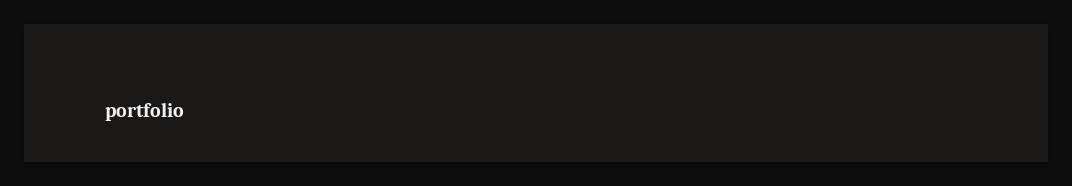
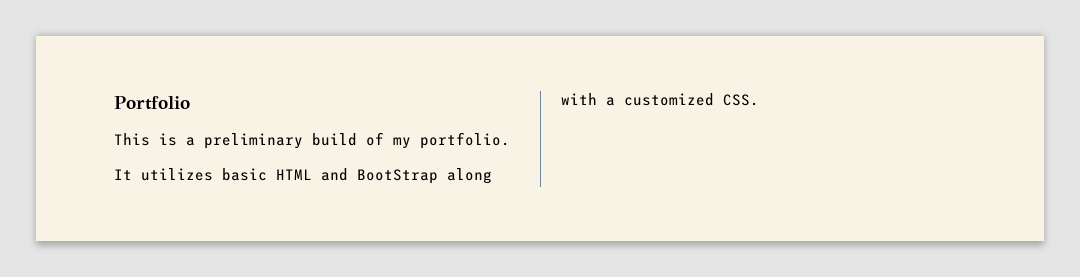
- portfolio
+ Portfolio
+ This is a preliminary build of my portfolio.
+ It utilizes basic HTML and BootStrap along with a customized CSS.

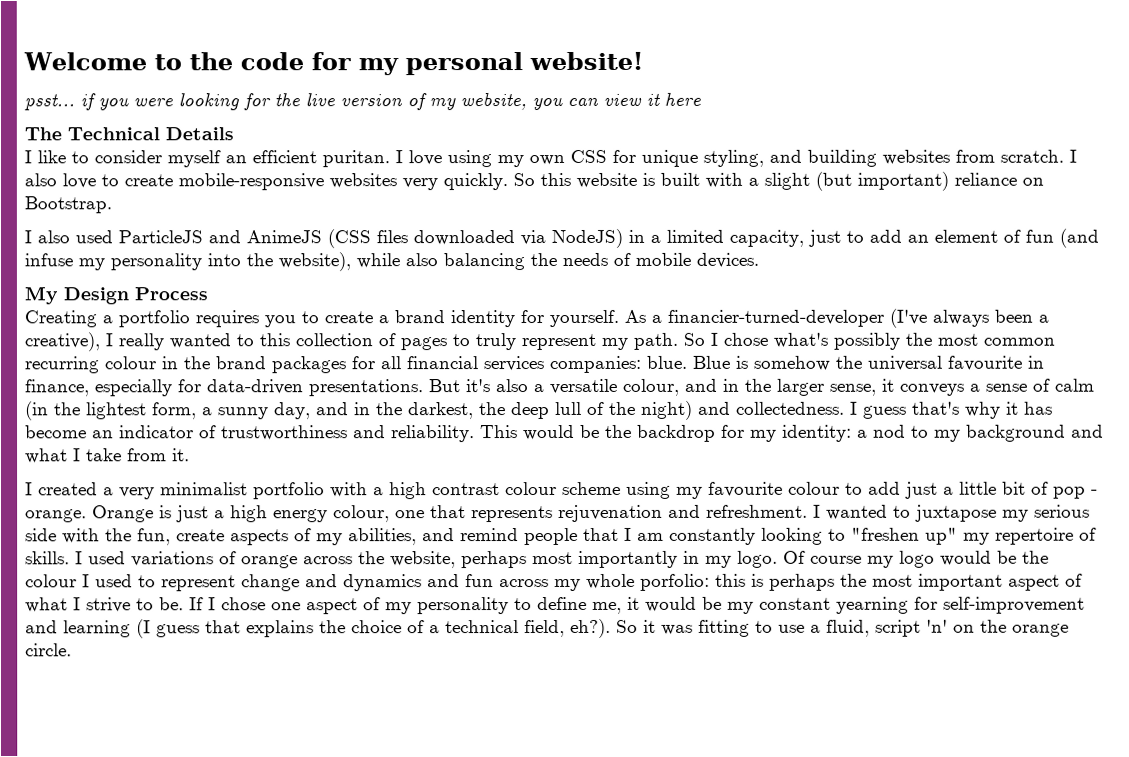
- Portfolio
- This is a preliminary build of my portfolio.
- It utilizes basic HTML and BootStrap along with a customized CSS.
+ Welcome to the code for my personal website!
+ psst... if you were looking for the live version of my website, you can view it here
+ The Technical Details
+ I like to consider myself an efficient puritan. I love using my own CSS for unique styling, and building websites from scratch. I also love to create mobile-responsive websites very quickly. So this website is built with a slight (but important) reliance on Bootstrap.
+ I also used ParticleJS and AnimeJS (CSS files downloaded via NodeJS) in a limited capacity, just to add an element of fun (and infuse my personality into the website), while also balancing the needs of mobile devices.
+ My Design Process
+ Creating a portfolio requires you to create a brand identity for yourself. As a financier-turned-developer (I've always been a creative), I really wanted to this collection of pages to truly represent my path. So I chose what's possibly the most common recurring colour in the brand packages for all financial services companies: blue. Blue is somehow the universal favourite in finance, especially for data-driven presentations. But it's also a versatile colour, and in the larger sense, it conveys a sense of calm (in the lightest form, a sunny day, and in the darkest, the deep lull of the night) and collectedness. I guess that's why it has become an indicator of trustworthiness and reliability. This would be the backdrop for my identity: a nod to my background and what I take from it.
+ I created a very minimalist portfolio with a high contrast colour scheme using my favourite colour to add just a little bit of pop - orange. Orange is just a high energy colour, one that represents rejuvenation and refreshment. I wanted to juxtapose my serious side with the fun, create aspects of my abilities, and remind people that I am constantly looking to "freshen up" my repertoire of skills. I used variations of orange across the website, perhaps most importantly in my logo. Of course my logo would be the colour I used to represent change and dynamics and fun across my whole porfolio: this is perhaps the most important aspect of what I strive to be. If I chose one aspect of my personality to define me, it would be my constant yearning for self-improvement and learning (I guess that explains the choice of a technical field, eh?). So it was fitting to use a fluid, script 'n' on the orange circle.

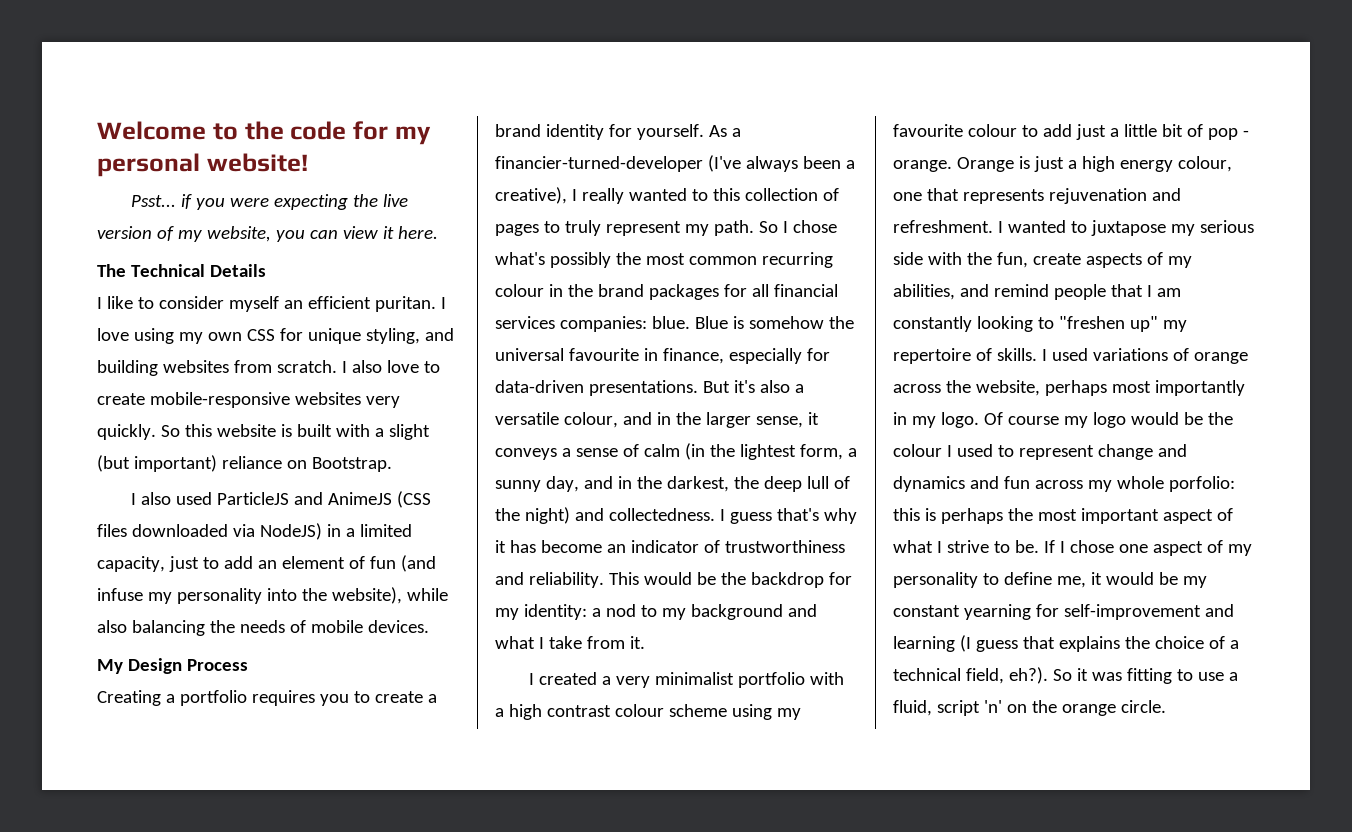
- psst... if you were looking for the live version of my website, you can view it here
+ Psst... if you were expecting the live version of my website, you can view it here.

